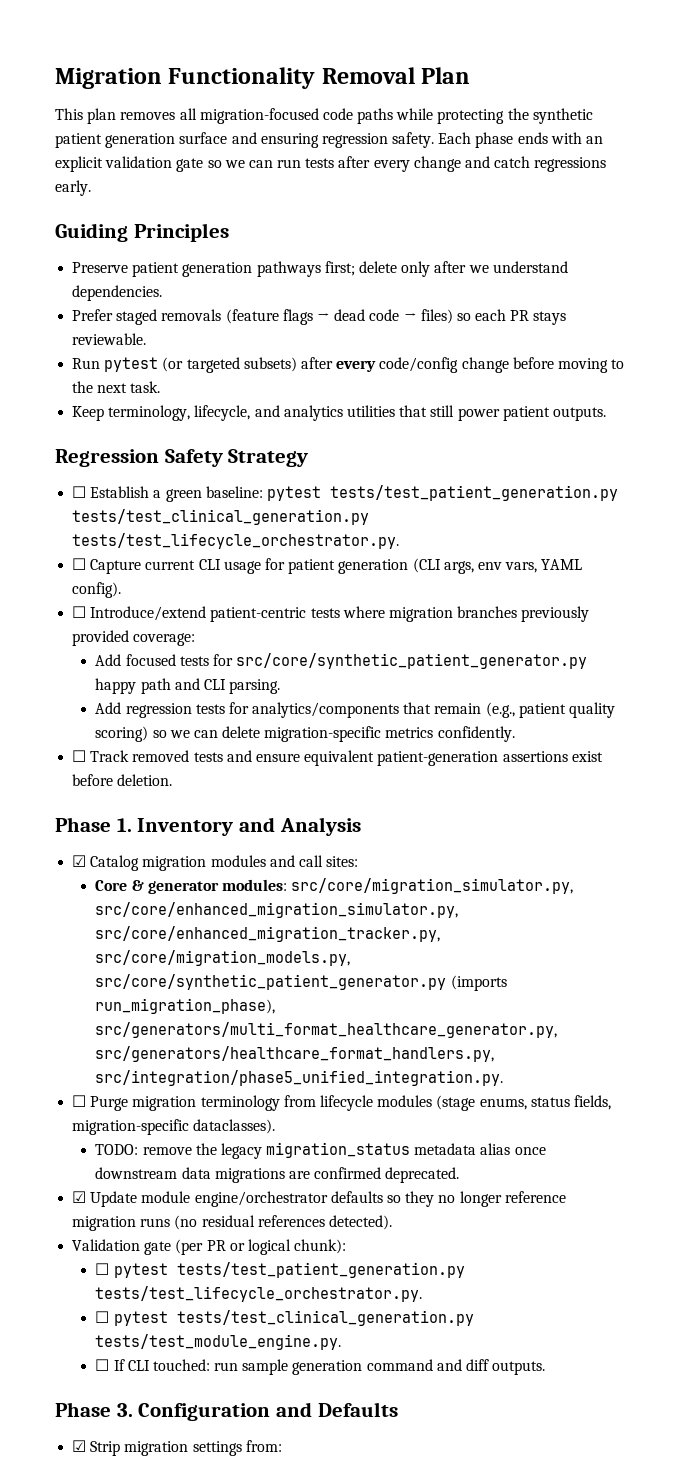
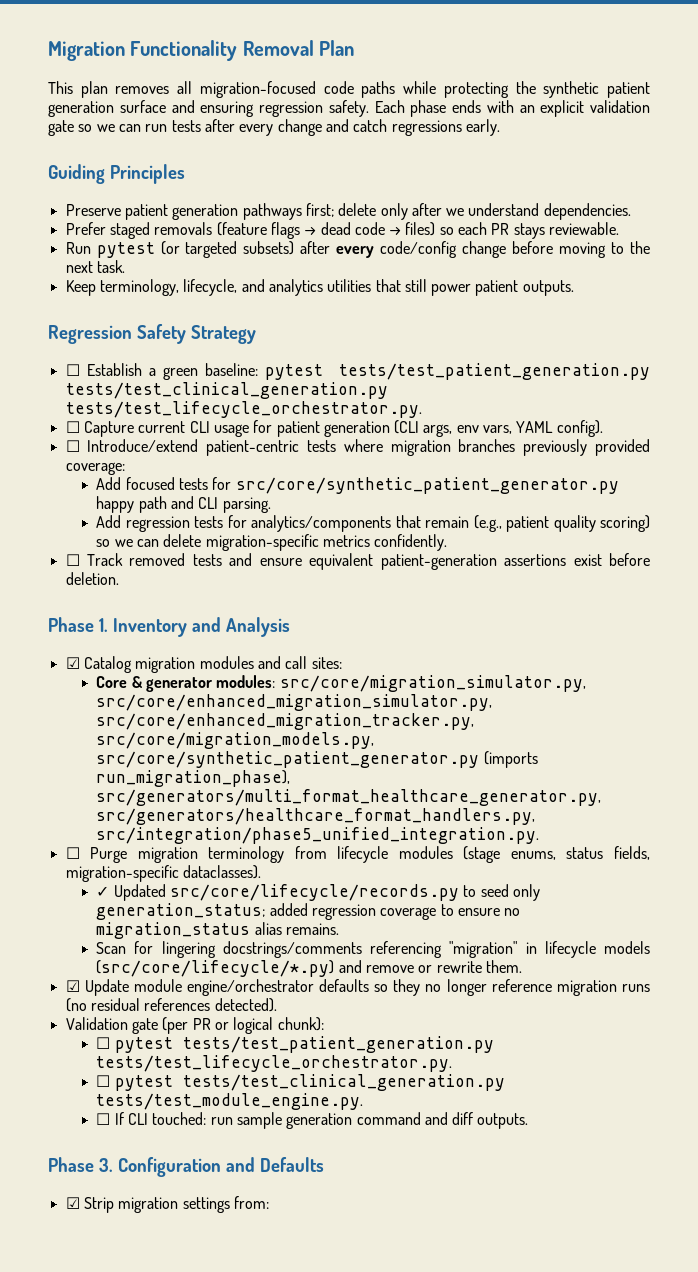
- TODO: remove the legacy migration_status metadata alias once downstream data migrations are confirmed deprecated.
+ ✓ Updated src/core/lifecycle/records.py to seed only generation_status; added regression coverage to ensure no migration_status alias remains.
+ Scan for lingering docstrings/comments referencing "migration" in lifecycle models (src/core/lifecycle/*.py) and remove or rewrite them.

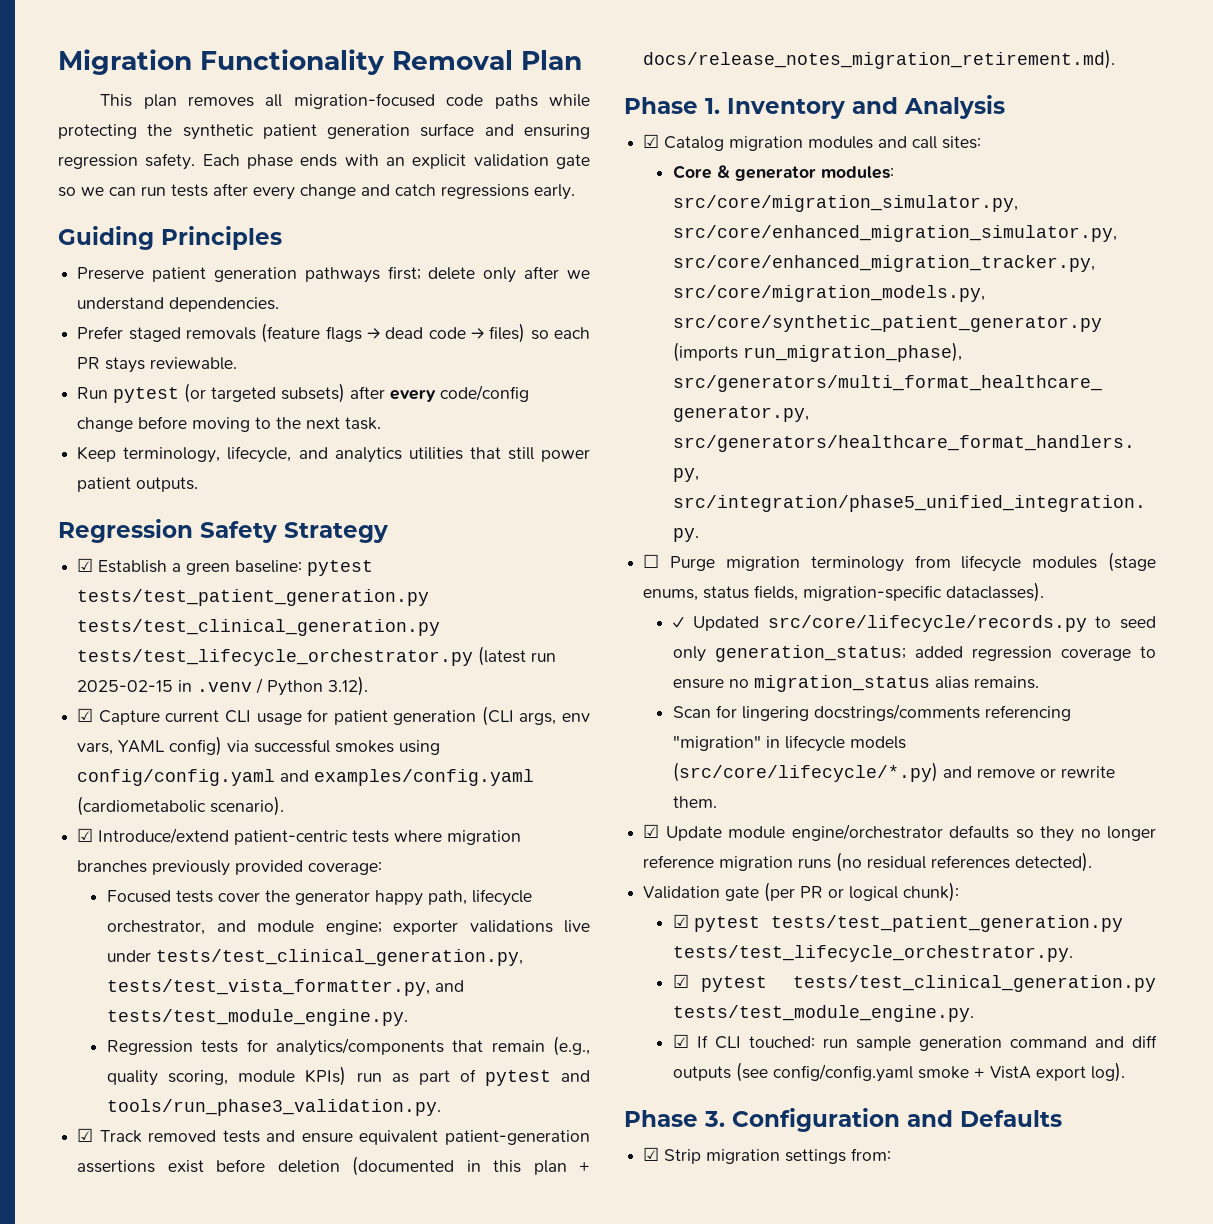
- ☐ Establish a green baseline: pytest tests/test_patient_generation.py tests/test_clinical_generation.py tests/test_lifecycle_orchestrator.py.
- ☐ Capture current CLI usage for patient generation (CLI args, env vars, YAML config).
- ☐ Introduce/extend patient-centric tests where migration branches previously provided coverage:
+ ☑ Establish a green baseline: pytest tests/test_patient_generation.py tests/test_clinical_generation.py tests/test_lifecycle_orchestrator.py (latest run 2025-02-15 in .venv / Python 3.12).
+ ☑ Capture current CLI usage for patient generation (CLI args, env vars, YAML config) via successful smokes using config/config.yaml and examples/config.yaml (cardiometabolic scenario).
+ ☑ Introduce/extend patient-centric tests where migration branches previously provided coverage:
- Add focused tests for src/core/synthetic_patient_generator.py happy path and CLI parsing.
- Add regression tests for analytics/components that remain (e.g., patient quality scoring) so we can delete migration-specific metrics confidently.
- ☐ Track removed tests and ensure equivalent patient-generation assertions exist before deletion.
+ Focused tests cover the generator happy path, lifecycle orchestrator, and module engine; exporter validations live under tests/test_clinical_generation.py, tests/test_vista_formatter.py, and tests/test_module_engine.py.
+ Regression tests for analytics/components that remain (e.g., quality scoring, module KPIs) run as part of pytest and tools/run_phase3_validation.py.
+ ☑ Track removed tests and ensure equivalent patient-generation assertions exist before deletion (documented in this plan + docs/release_notes_migration_retirement.md).
- ☐ pytest tests/test_patient_generation.py tests/test_lifecycle_orchestrator.py.
+ ☑ pytest tests/test_patient_generation.py tests/test_lifecycle_orchestrator.py.
- ☐ pytest tests/test_clinical_generation.py tests/test_module_engine.py.
+ ☑ pytest tests/test_clinical_generation.py tests/test_module_engine.py.
- ☐ If CLI touched: run sample generation command and diff outputs.
+ ☑ If CLI touched: run sample generation command and diff outputs (see config/config.yaml smoke + VistA export log).

